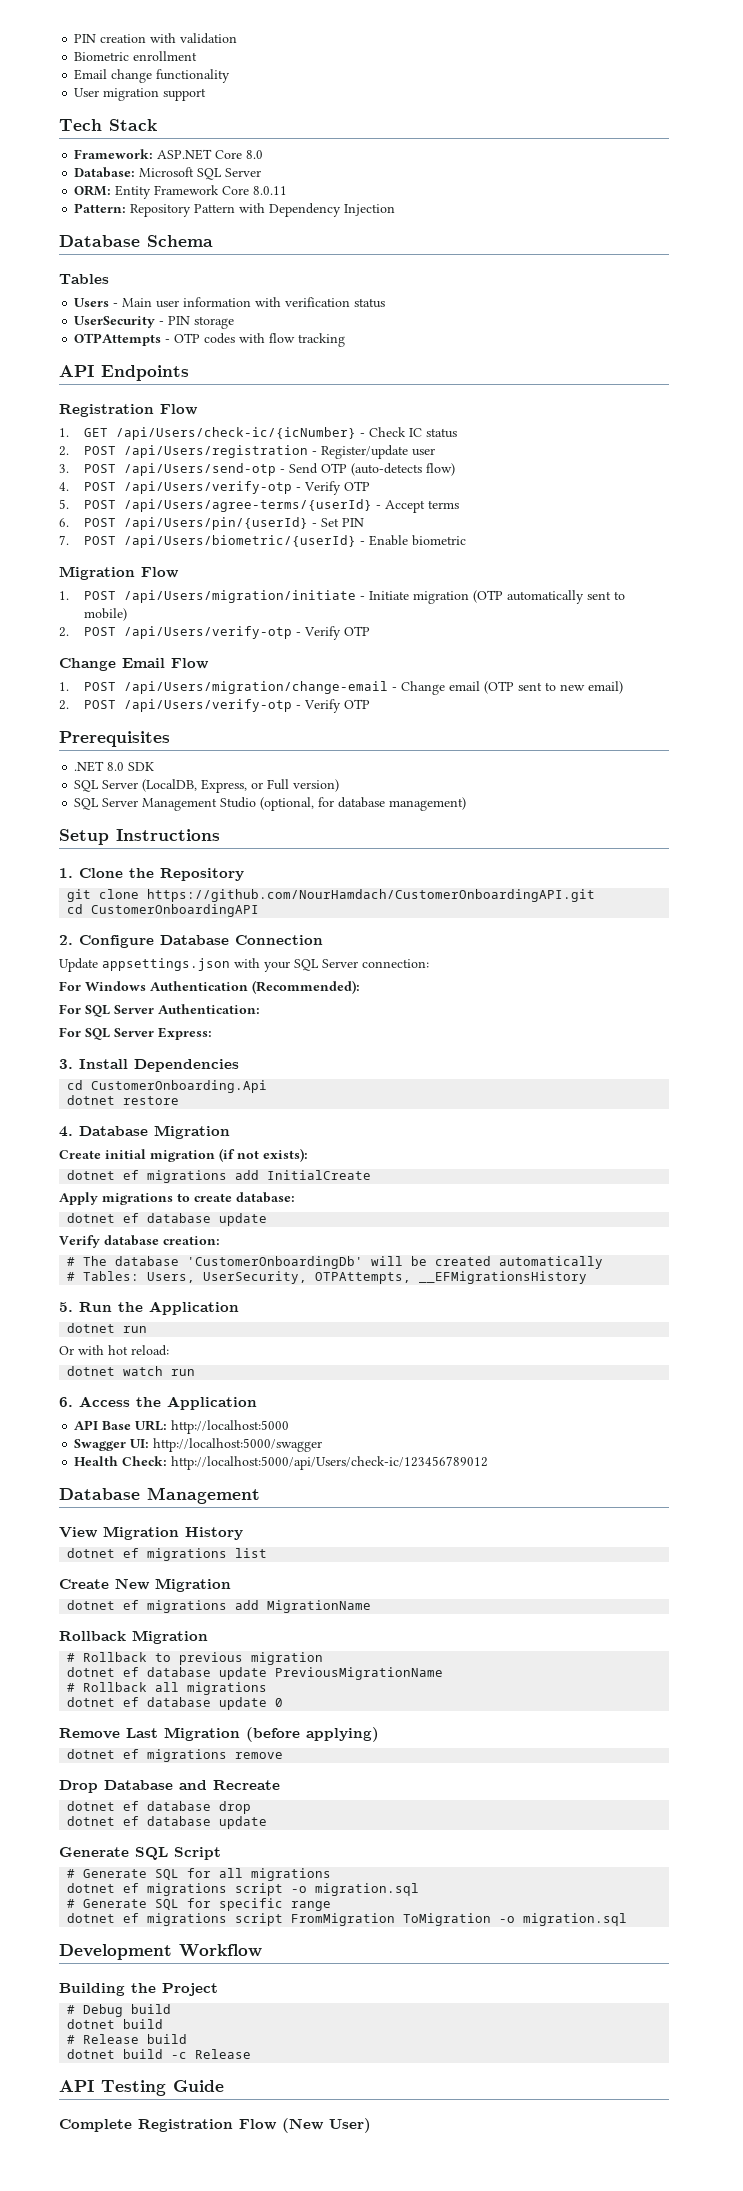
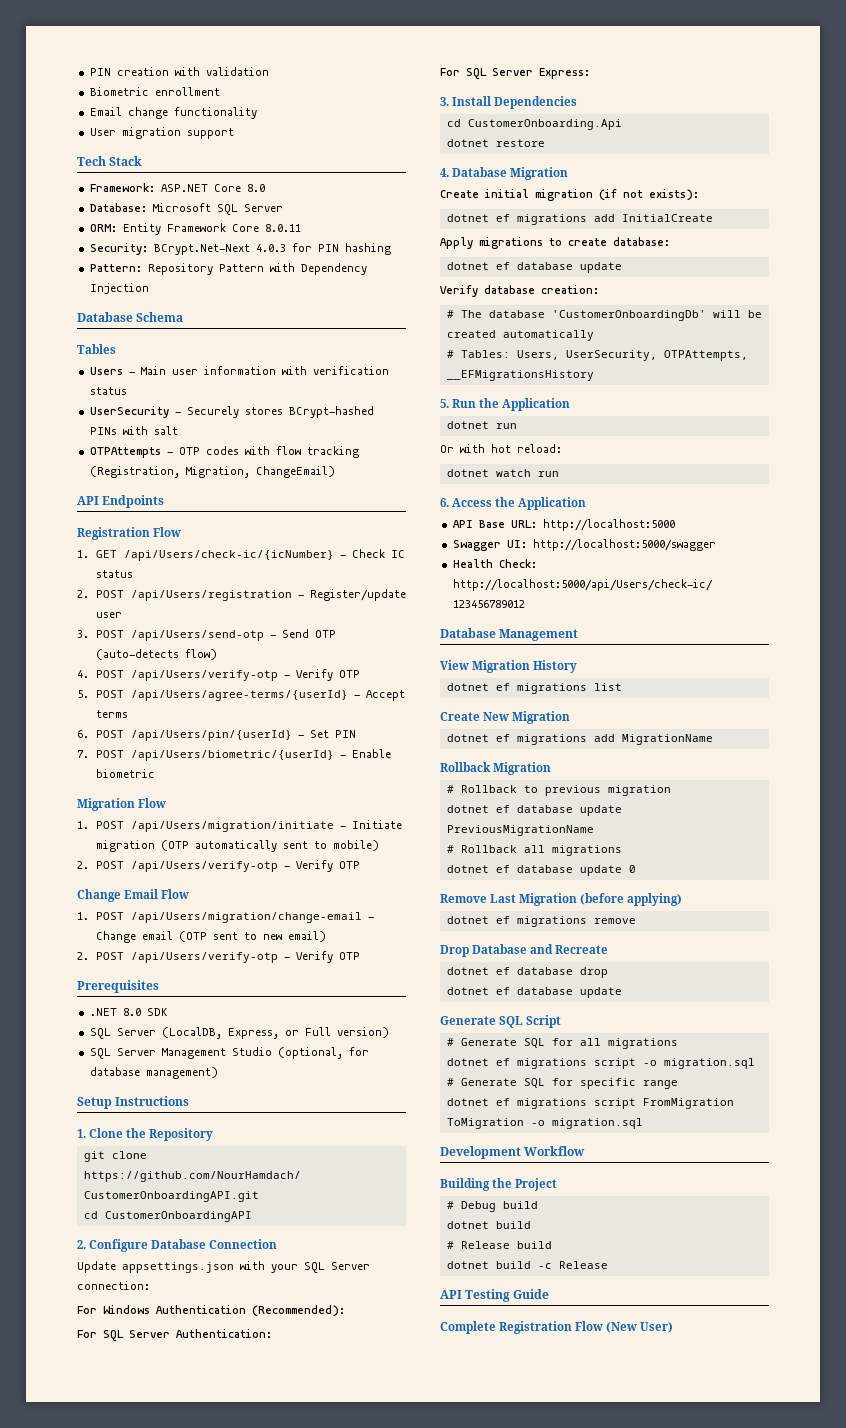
+ Security: BCrypt.Net-Next 4.0.3 for PIN hashing
- UserSecurity - PIN storage
+ UserSecurity - Securely stores BCrypt-hashed PINs with salt
- OTPAttempts - OTP codes with flow tracking
+ OTPAttempts - OTP codes with flow tracking (Registration, Migration, ChangeEmail)

